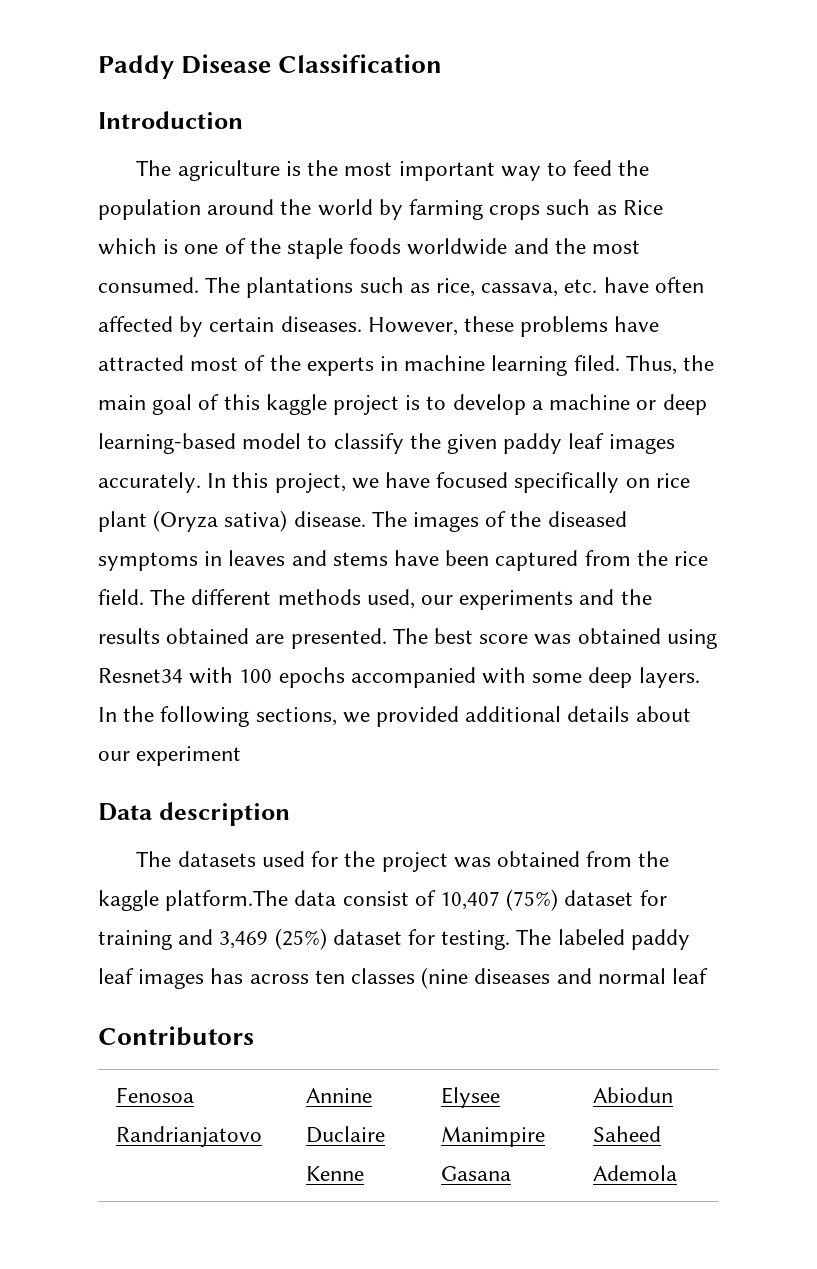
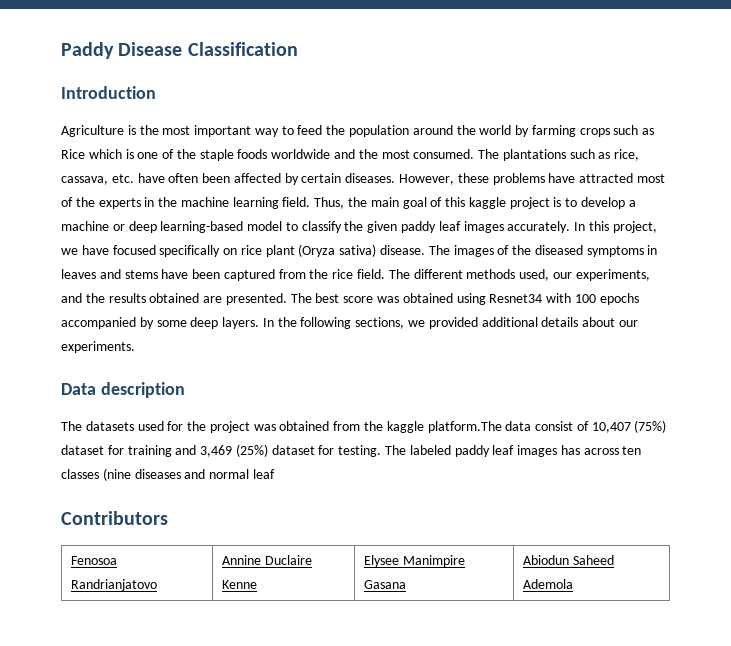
- The agriculture is the most important way to feed the population around the world by farming crops such as Rice which is one of the staple foods worldwide and the most consumed.
+ Agriculture is the most important way to feed the population around the world by farming crops such as Rice which is one of the staple foods worldwide and the most consumed.
- The plantations such as rice, cassava, etc. have often affected by certain diseases.
+ The plantations such as rice, cassava, etc. have often been affected by certain diseases.
- However, these problems have attracted most of the experts in machine learning filed.
+ However, these problems have attracted most of the experts in the machine learning field.
- The different methods used, our experiments and the results obtained are presented.
+ The different methods used, our experiments, and the results obtained are presented.
- The best score was obtained using Resnet34 with 100 epochs accompanied with some deep layers.
+ The best score was obtained using Resnet34 with 100 epochs accompanied by some deep layers.
- In the following sections, we provided additional details about our experiment
+ In the following sections, we provided additional details about our experiments.

